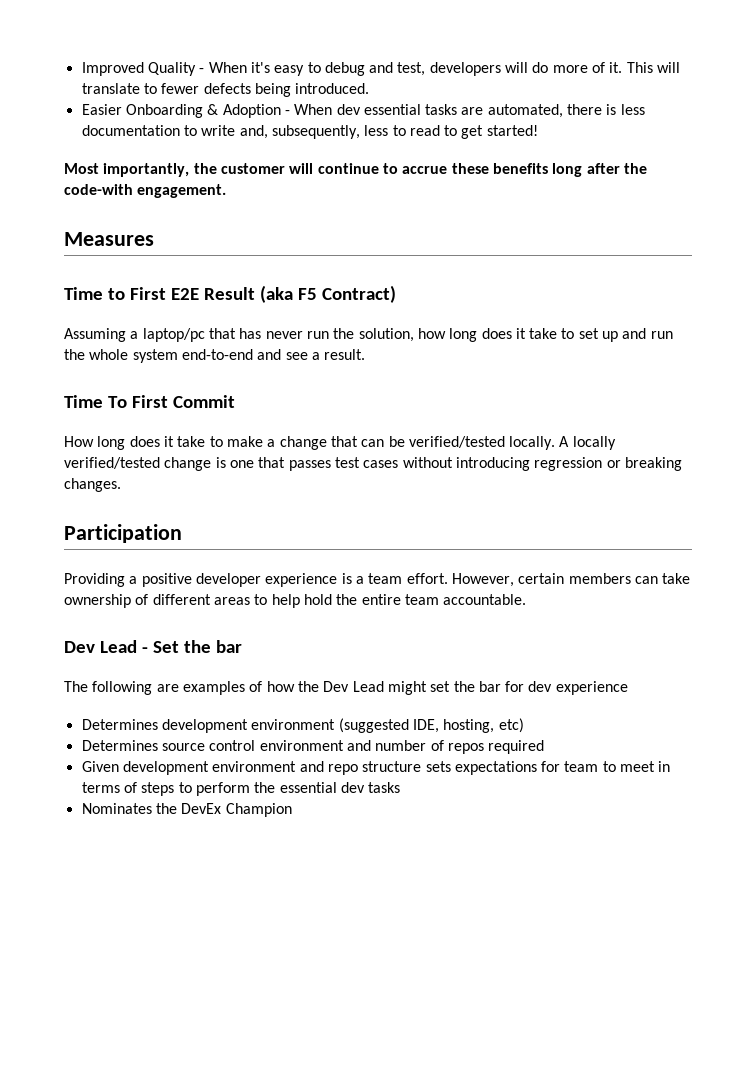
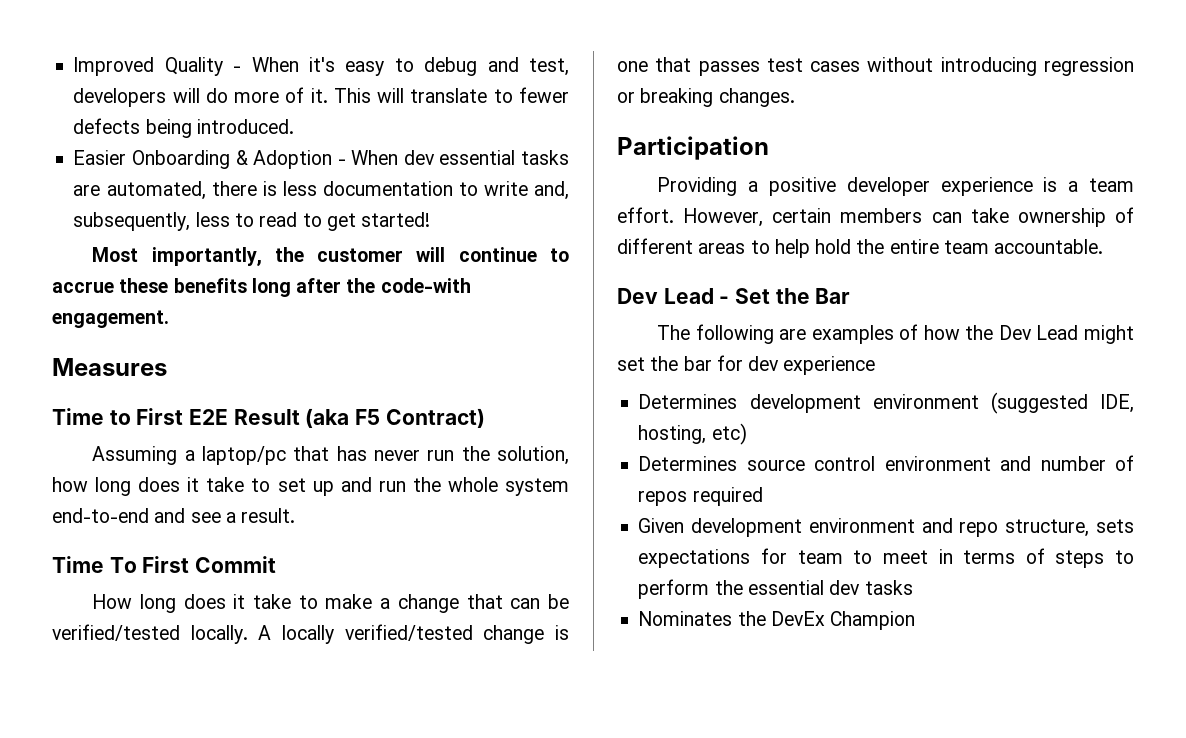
- Dev Lead - Set the bar
+ Dev Lead - Set the Bar
- Given development environment and repo structure sets expectations for team to meet in terms of steps to perform the essential dev tasks
+ Given development environment and repo structure, sets expectations for team to meet in terms of steps to perform the essential dev tasks

